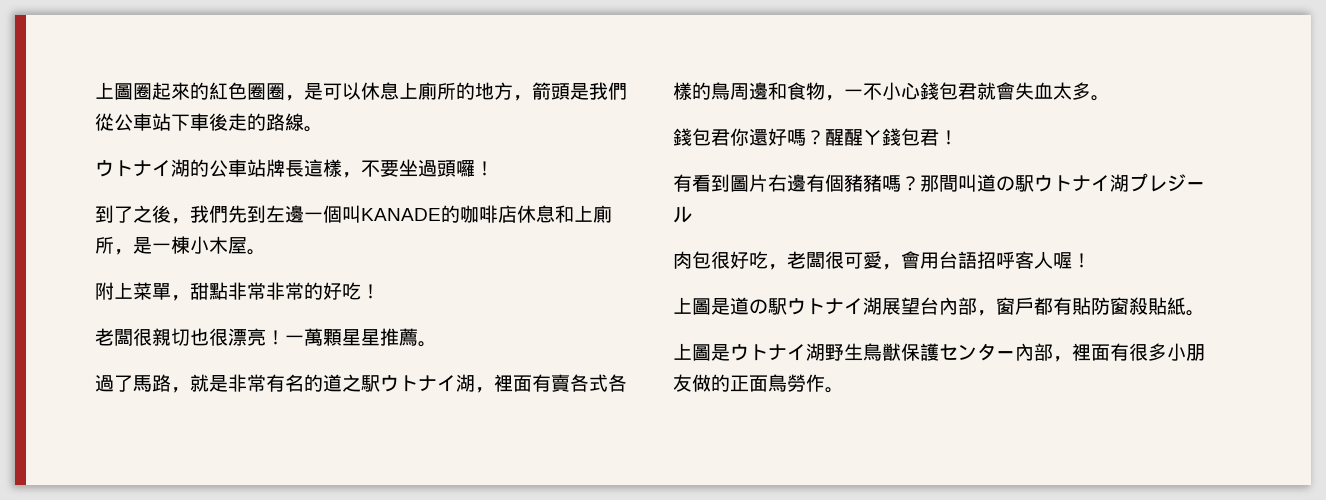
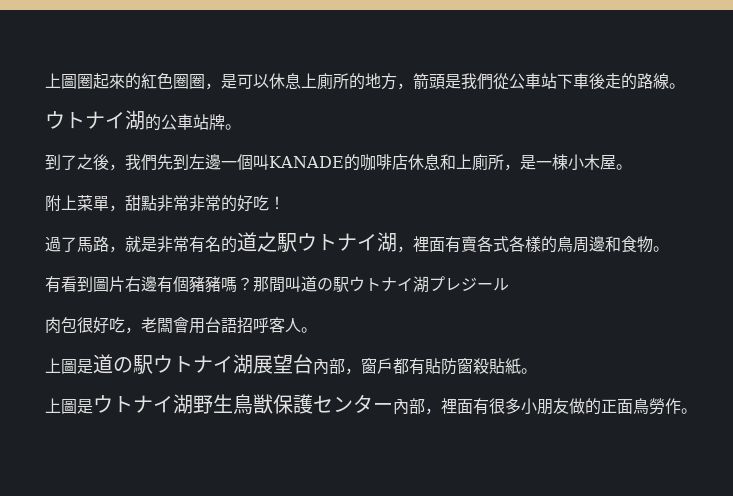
- ウトナイ湖的公車站牌長這樣，不要坐過頭囉！
+ ウトナイ湖的公車站牌。
- 老闆很親切也很漂亮！一萬顆星星推薦。
- 過了馬路，就是非常有名的道之駅ウトナイ湖，裡面有賣各式各樣的鳥周邊和食物，一不小心錢包君就會失血太多。
- 錢包君你還好嗎？醒醒ㄚ錢包君！
+ 過了馬路，就是非常有名的道之駅ウトナイ湖，裡面有賣各式各樣的鳥周邊和食物。
- 肉包很好吃，老闆很可愛，會用台語招呼客人喔！
+ 肉包很好吃，老闆會用台語招呼客人。

